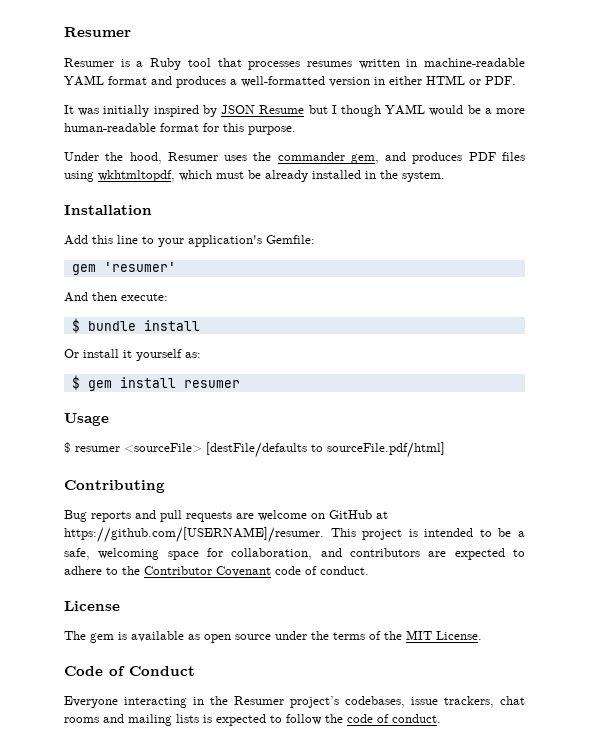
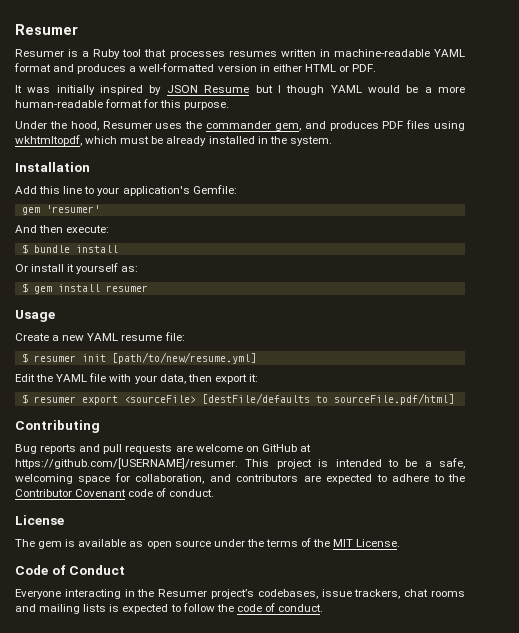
- $ resumer <sourceFile> [destFile/defaults to sourceFile.pdf/html]
+ Create a new YAML resume file:
+ $ resumer init [path/to/new/resume.yml]
+ Edit the YAML file with your data, then export it:
+ $ resumer export <sourceFile> [destFile/defaults to sourceFile.pdf/html]

